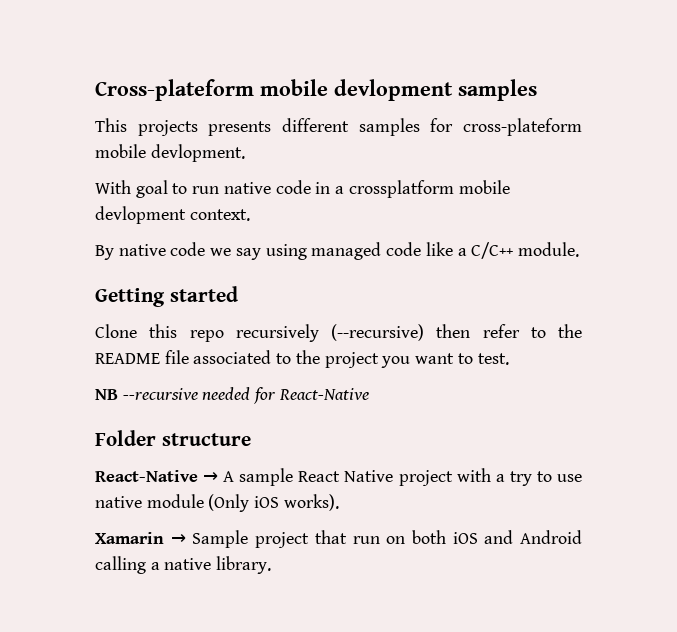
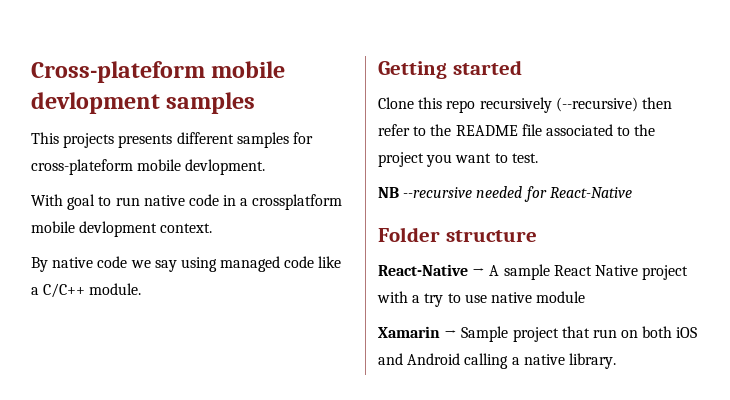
- React-Native → A sample React Native project with a try to use native module (Only iOS works).
+ React-Native → A sample React Native project with a try to use native module

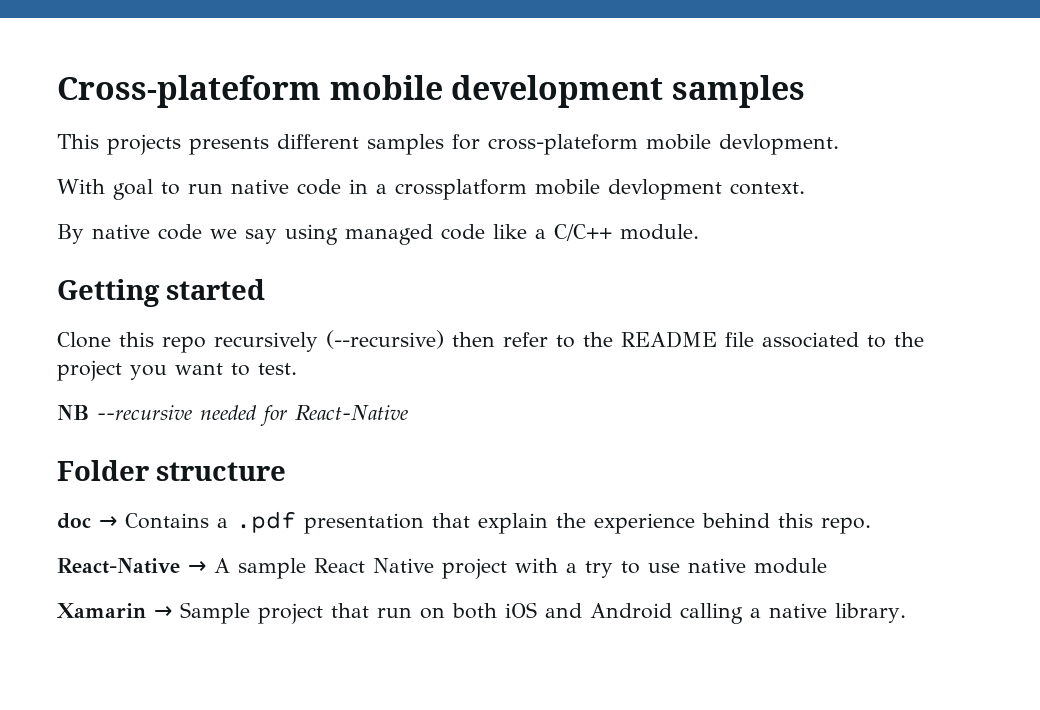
- Cross-plateform mobile devlopment samples
+ Cross-plateform mobile development samples
+ doc → Contains a .pdf presentation that explain the experience behind this repo.

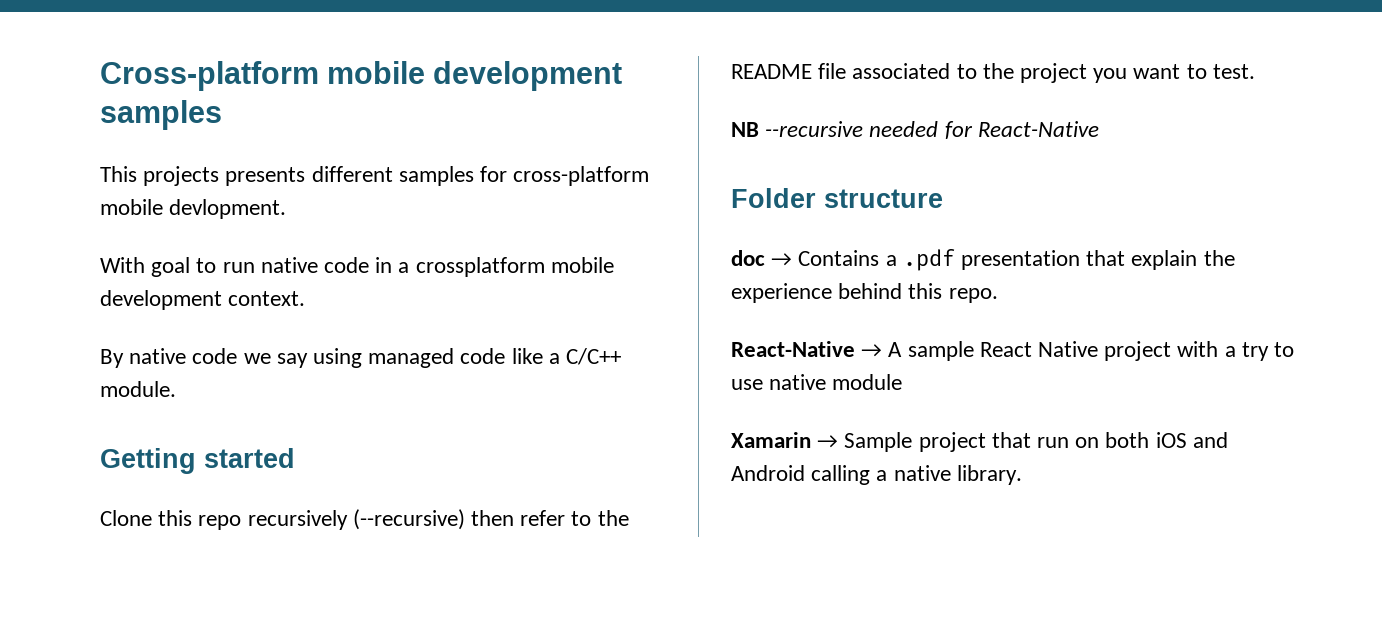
- Cross-plateform mobile development samples
+ Cross-platform mobile development samples
- This projects presents different samples for cross-plateform mobile devlopment.
+ This projects presents different samples for cross-platform mobile devlopment.
- With goal to run native code in a crossplatform mobile devlopment context.
+ With goal to run native code in a crossplatform mobile development context.

